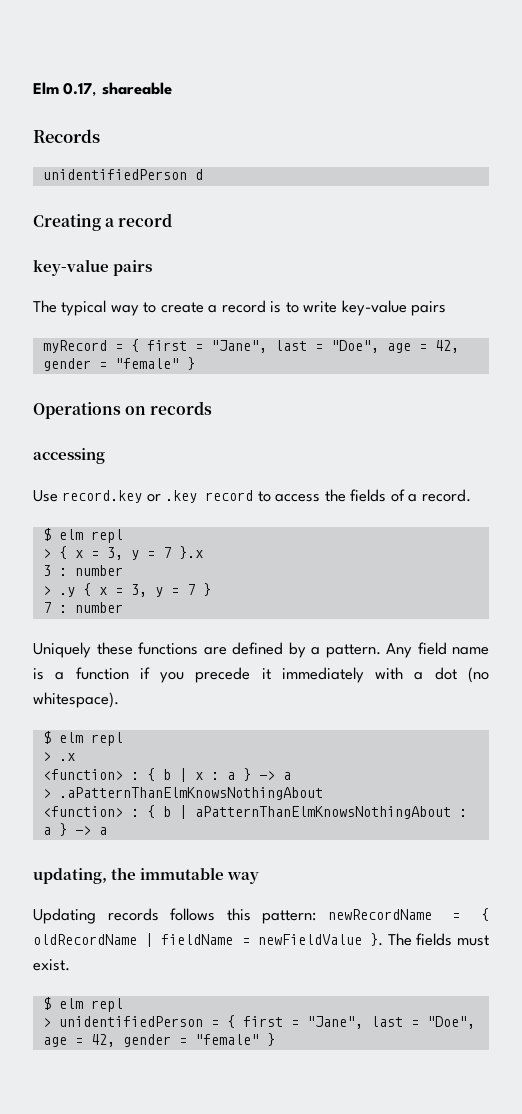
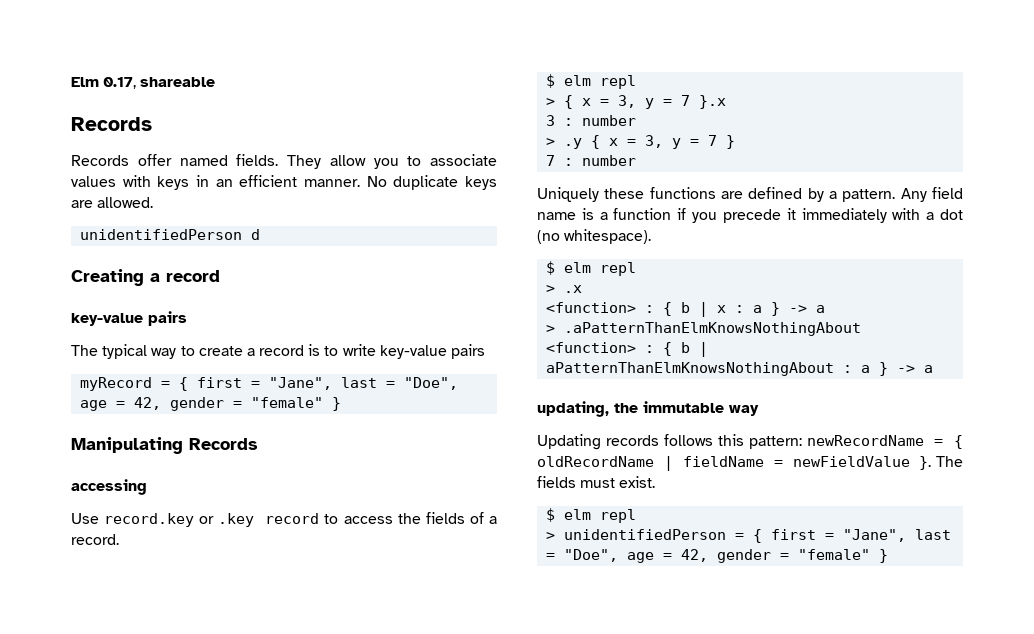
+ Records offer named fields. They allow you to associate values with keys in an efficient manner. No duplicate keys are allowed.
- Operations on records
+ Manipulating Records

